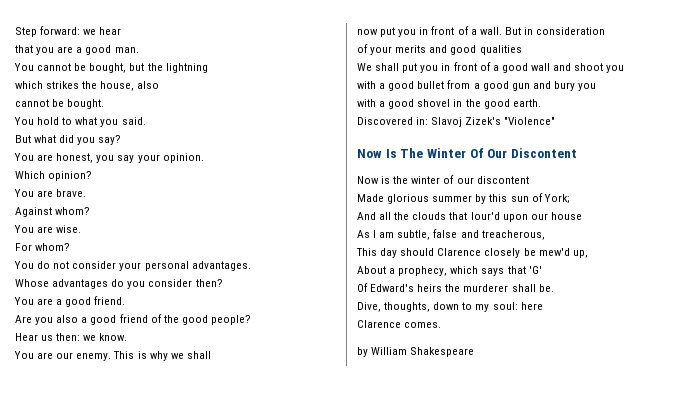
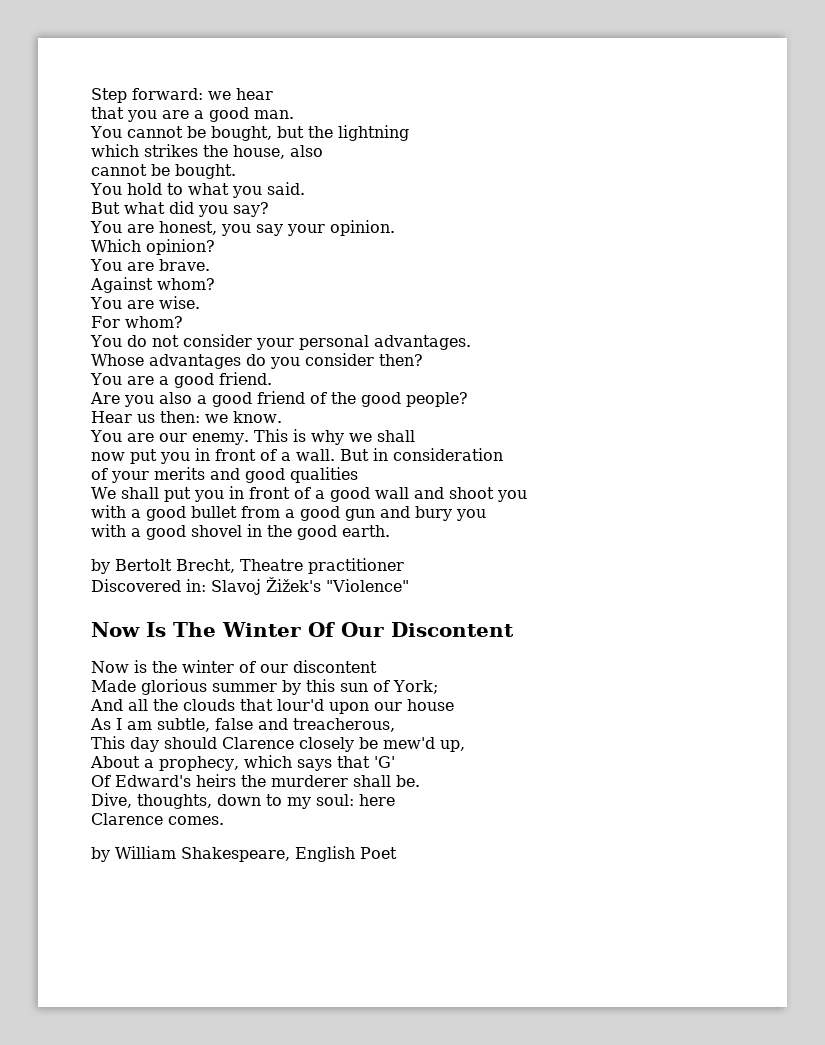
+ by Bertolt Brecht, Theatre practitioner
- Discovered in: Slavoj Zizek's "Violence"
+ Discovered in: Slavoj Žižek's "Violence"
- by William Shakespeare
+ by William Shakespeare, English Poet

